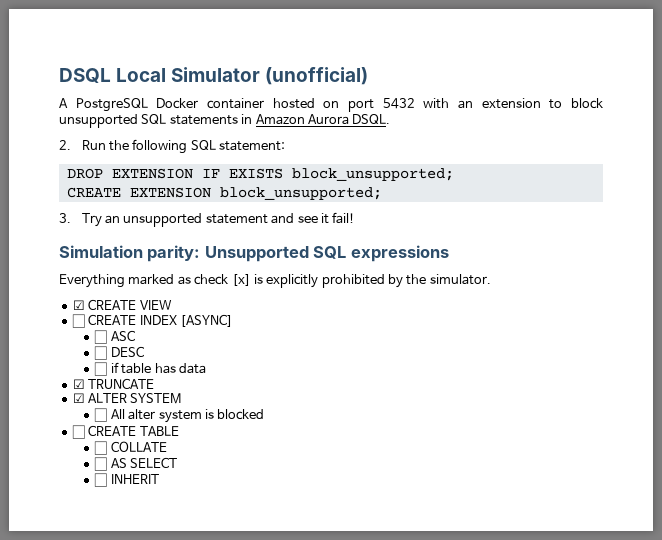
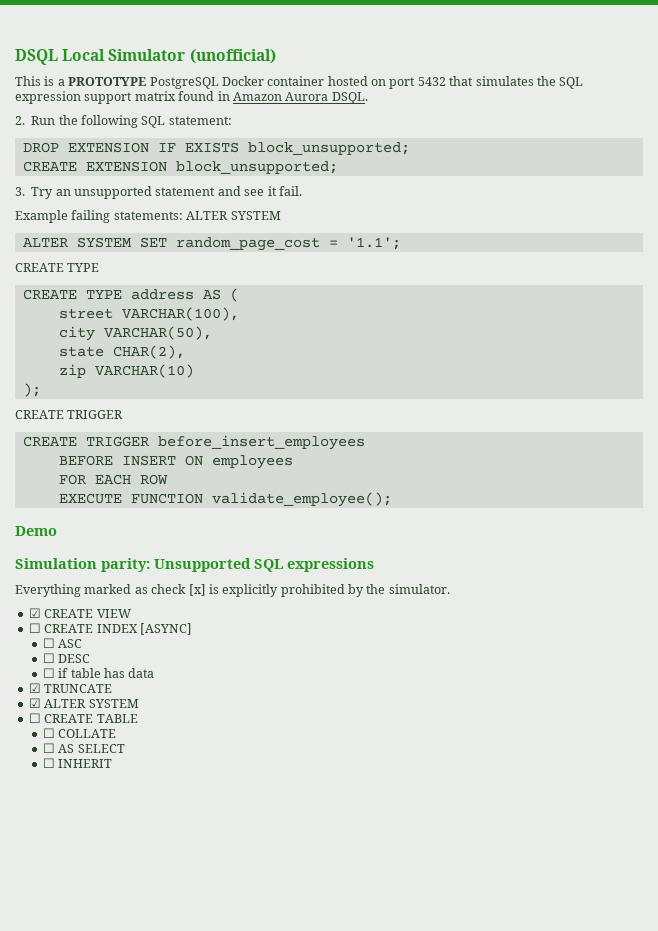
- A PostgreSQL Docker container hosted on port 5432 with an extension to block unsupported SQL statements in Amazon Aurora DSQL.
+ This is a PROTOTYPE PostgreSQL Docker container hosted on port 5432 that simulates the SQL expression support matrix found in Amazon Aurora DSQL.
- 3. Try an unsupported statement and see it fail!
+ 3. Try an unsupported statement and see it fail.
+ Example failing statements: ALTER SYSTEM
+ ALTER SYSTEM SET random_page_cost = '1.1';
+ CREATE TYPE
+ CREATE TYPE address AS (
+ street VARCHAR(100),
+ city VARCHAR(50),
+ state CHAR(2),
+ zip VARCHAR(10)
+ );
+ CREATE TRIGGER
+ CREATE TRIGGER before_insert_employees
+ BEFORE INSERT ON employees
+ FOR EACH ROW
+ EXECUTE FUNCTION validate_employee();
+ Demo
- ☐ All alter system is blocked

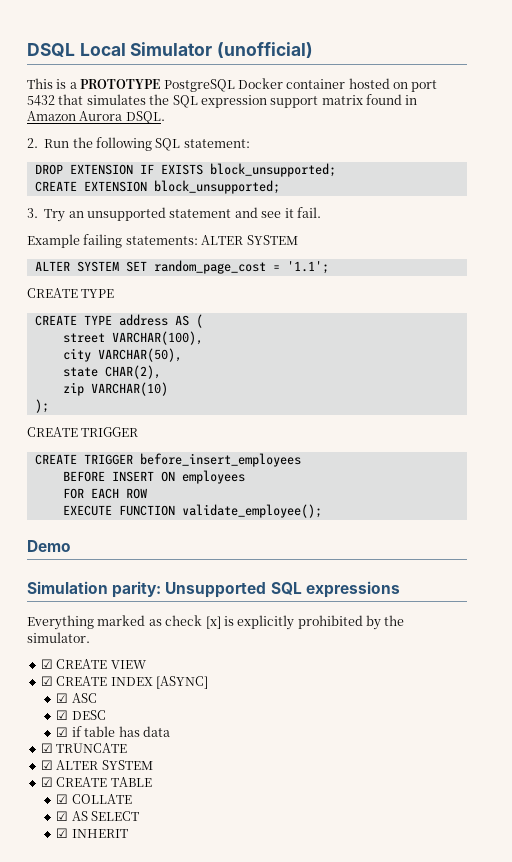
- ☐ CREATE INDEX [ASYNC]
+ ☑ CREATE INDEX [ASYNC]
- ☐ ASC
+ ☑ ASC
- ☐ DESC
+ ☑ DESC
- ☐ if table has data
+ ☑ if table has data
- ☐ CREATE TABLE
+ ☑ CREATE TABLE
- ☐ COLLATE
+ ☑ COLLATE
- ☐ AS SELECT
+ ☑ AS SELECT
- ☐ INHERIT
+ ☑ INHERIT

